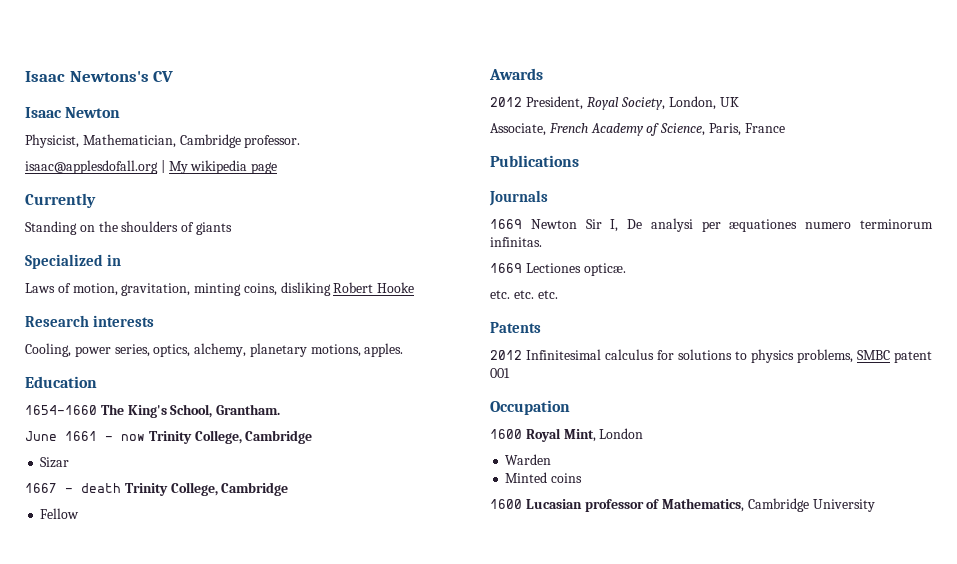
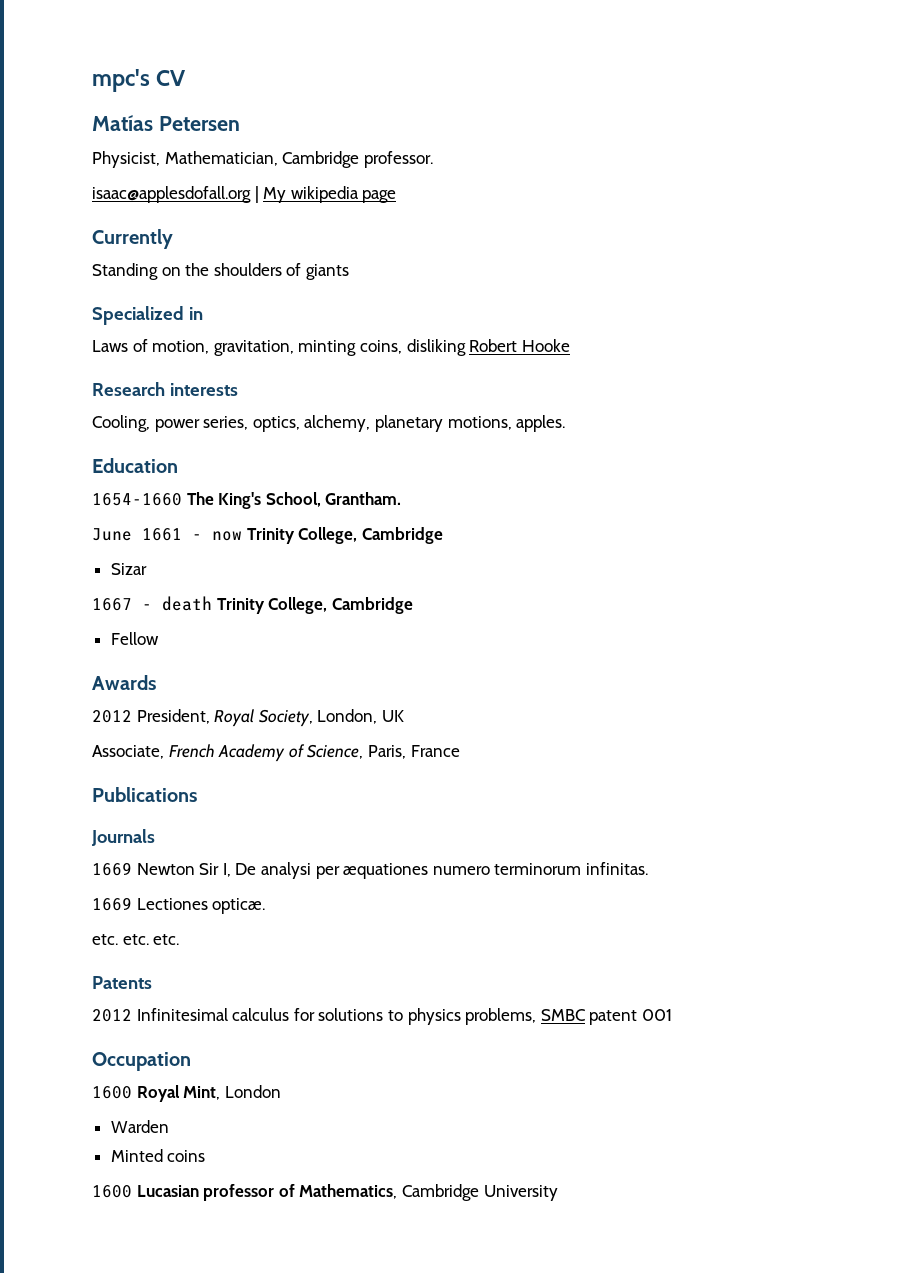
- Isaac Newtons's CV
+ mpc's CV
- Isaac Newton
+ Matías Petersen

